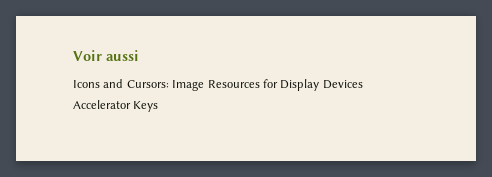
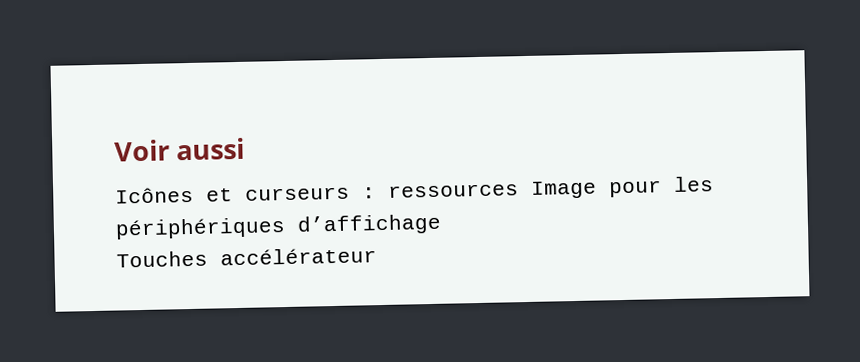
- Icons and Cursors: Image Resources for Display Devices
- Accelerator Keys
+ Icônes et curseurs : ressources Image pour les périphériques d’affichage
+ Touches accélérateur

